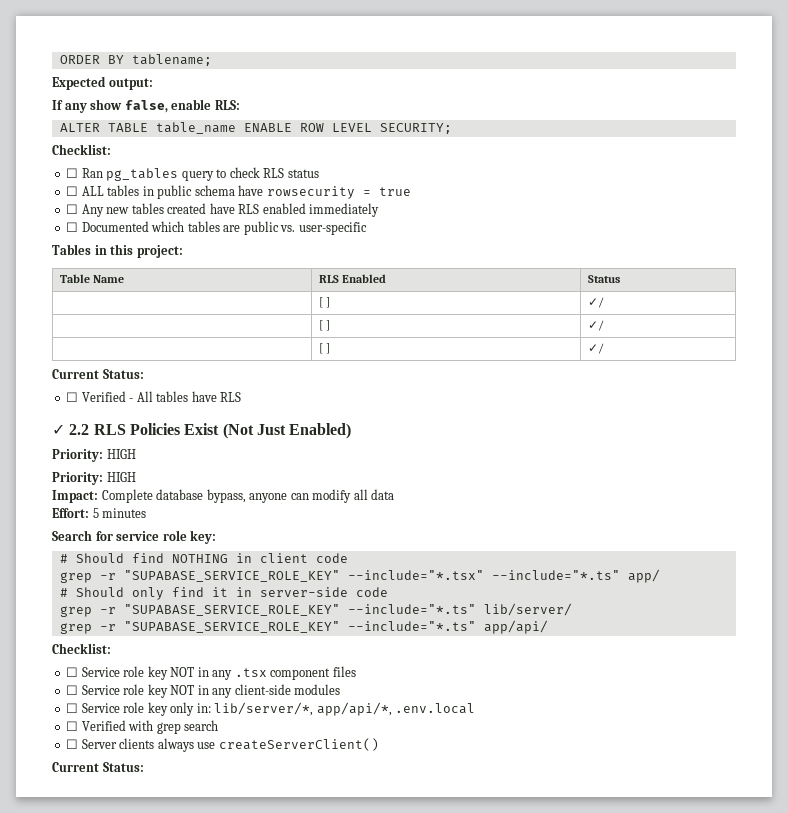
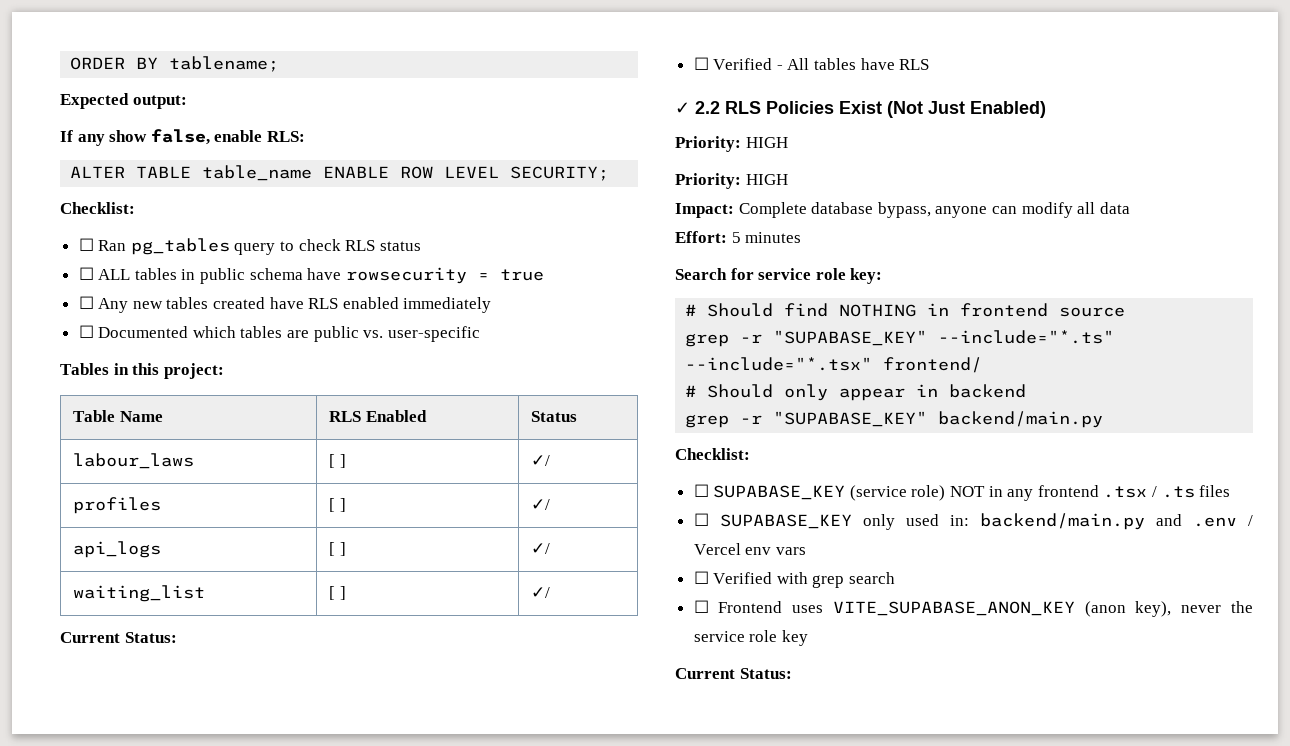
  Table Name | RLS Enabled | Status
- | [ ] | ✓/
- | [ ] | ✓/
- | [ ] | ✓/
+ labour_laws | [ ] | ✓/
+ profiles | [ ] | ✓/
+ api_logs | [ ] | ✓/
+ waiting_list | [ ] | ✓/
- # Should find NOTHING in client code
- grep -r "SUPABASE_SERVICE_ROLE_KEY" --include="*.tsx" --include="*.ts" app/
+ # Should find NOTHING in frontend source
+ grep -r "SUPABASE_KEY" --include="*.ts" --include="*.tsx" frontend/
- # Should only find it in server-side code
- grep -r "SUPABASE_SERVICE_ROLE_KEY" --include="*.ts" lib/server/
- grep -r "SUPABASE_SERVICE_ROLE_KEY" --include="*.ts" app/api/
+ # Should only appear in backend
+ grep -r "SUPABASE_KEY" backend/main.py
  Checklist:
- ☐ Service role key NOT in any .tsx component files
- ☐ Service role key NOT in any client-side modules
- ☐ Service role key only in: lib/server/*, app/api/*, .env.local
+ ☐ SUPABASE_KEY (service role) NOT in any frontend .tsx / .ts files
+ ☐ SUPABASE_KEY only used in: backend/main.py and .env / Vercel env vars
- ☐ Server clients always use createServerClient()
+ ☐ Frontend uses VITE_SUPABASE_ANON_KEY (anon key), never the service role key

